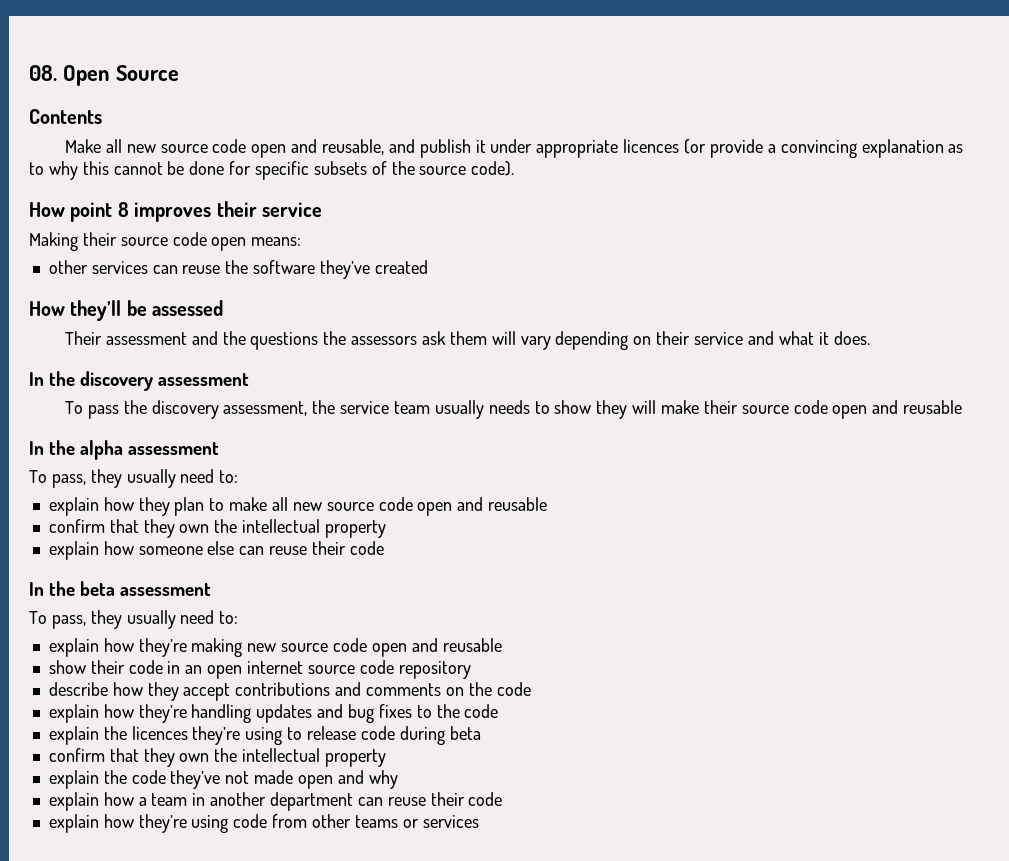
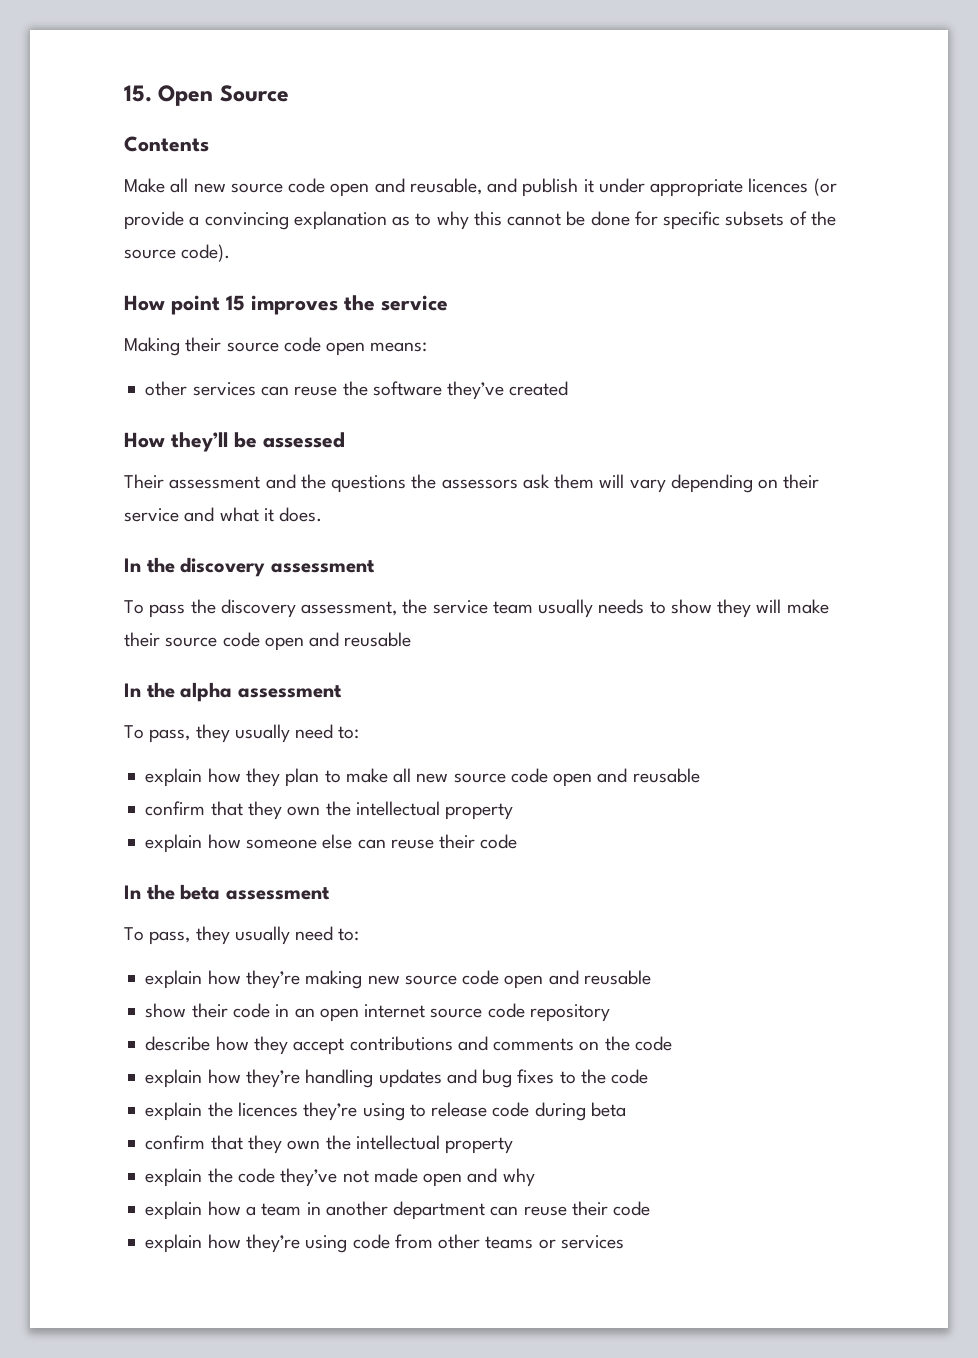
- 08. Open Source
+ 15. Open Source
- How point 8 improves their service
+ How point 15 improves the service

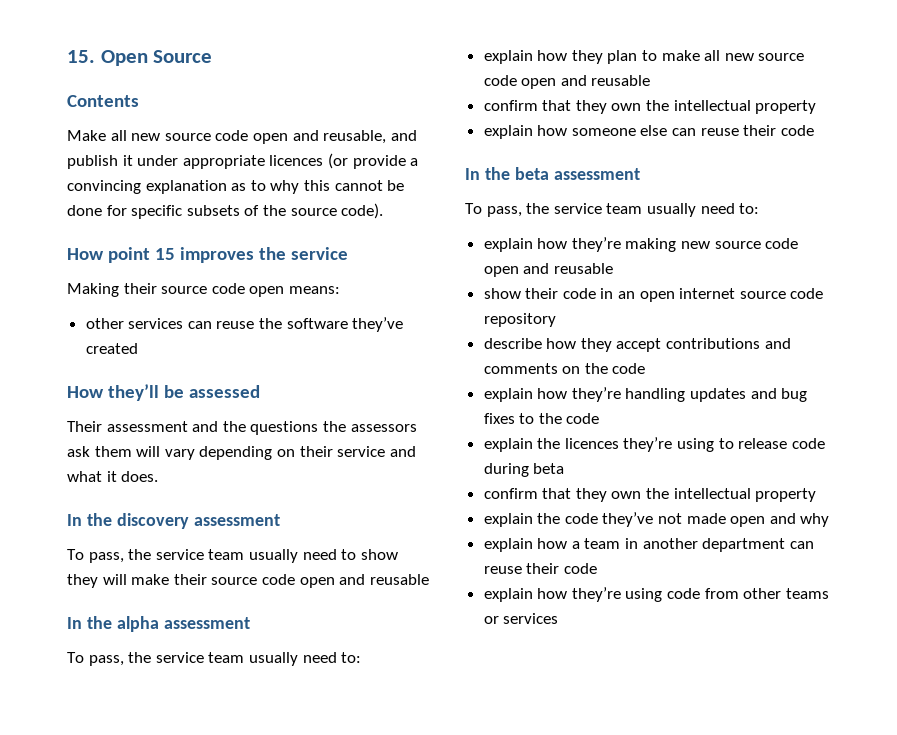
- To pass the discovery assessment, the service team usually needs to show they will make their source code open and reusable
+ To pass, the service team usually need to show they will make their source code open and reusable
  In the alpha assessment
- To pass, they usually need to:
+ To pass, the service team usually need to:
  In the beta assessment
- To pass, they usually need to:
+ To pass, the service team usually need to:

